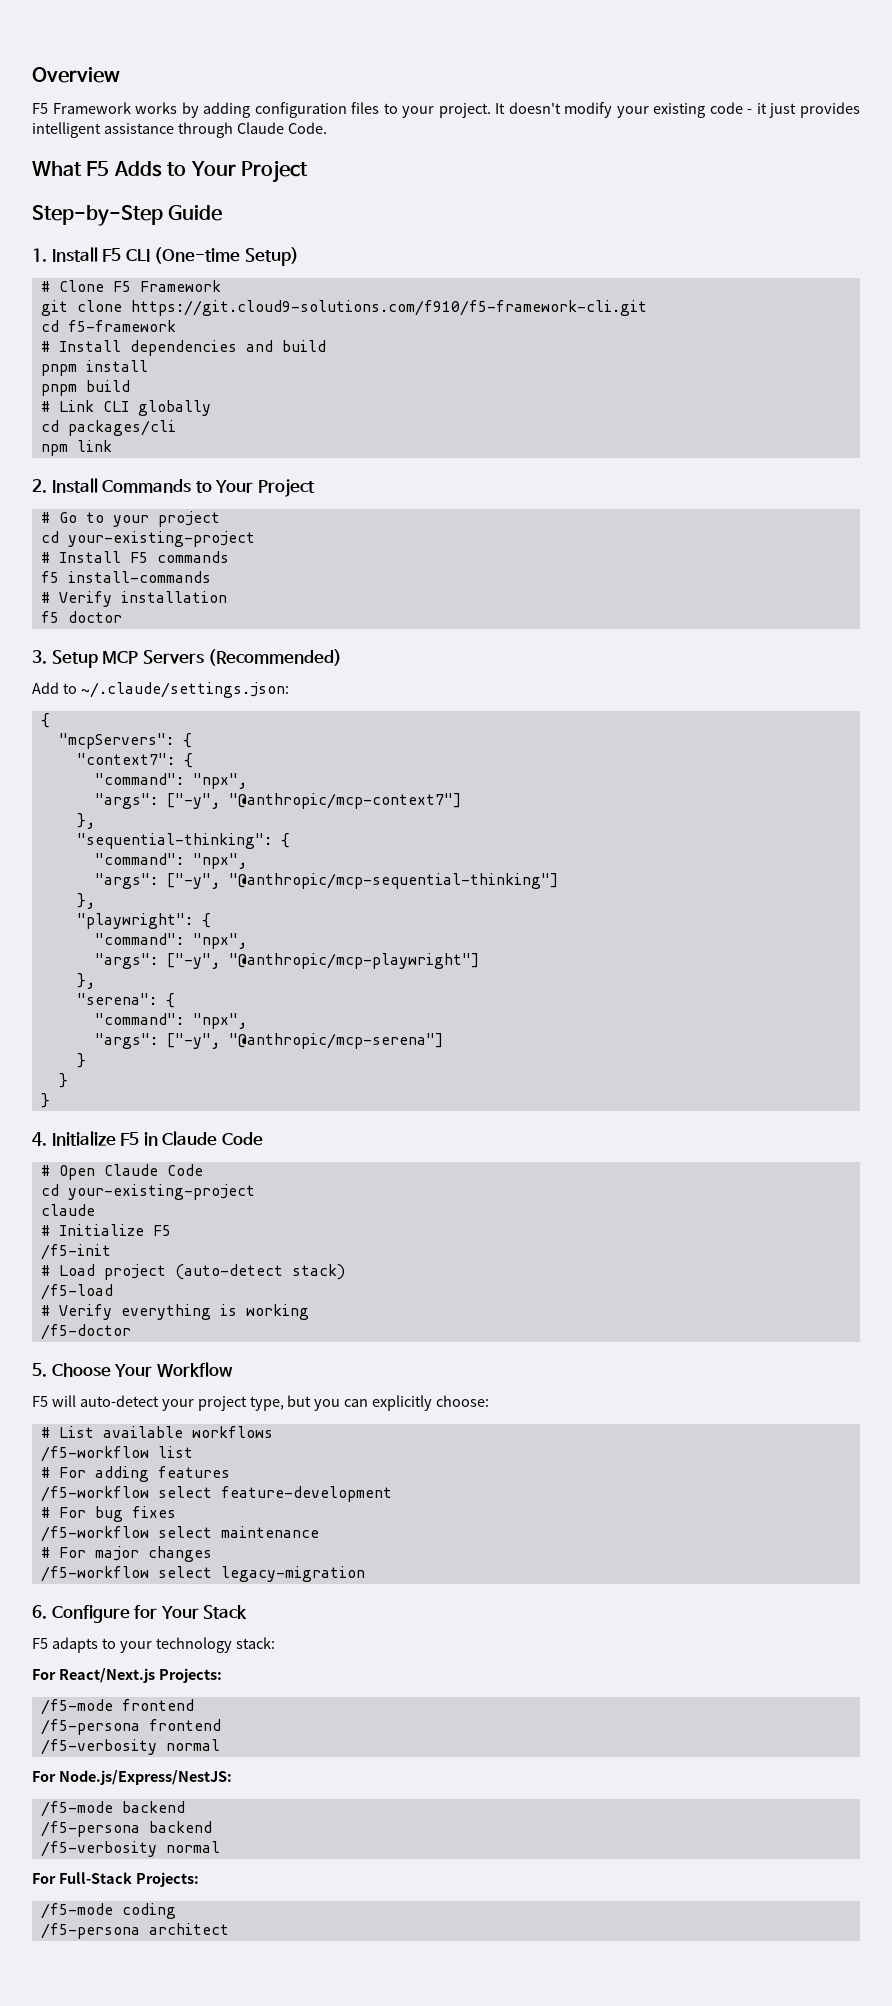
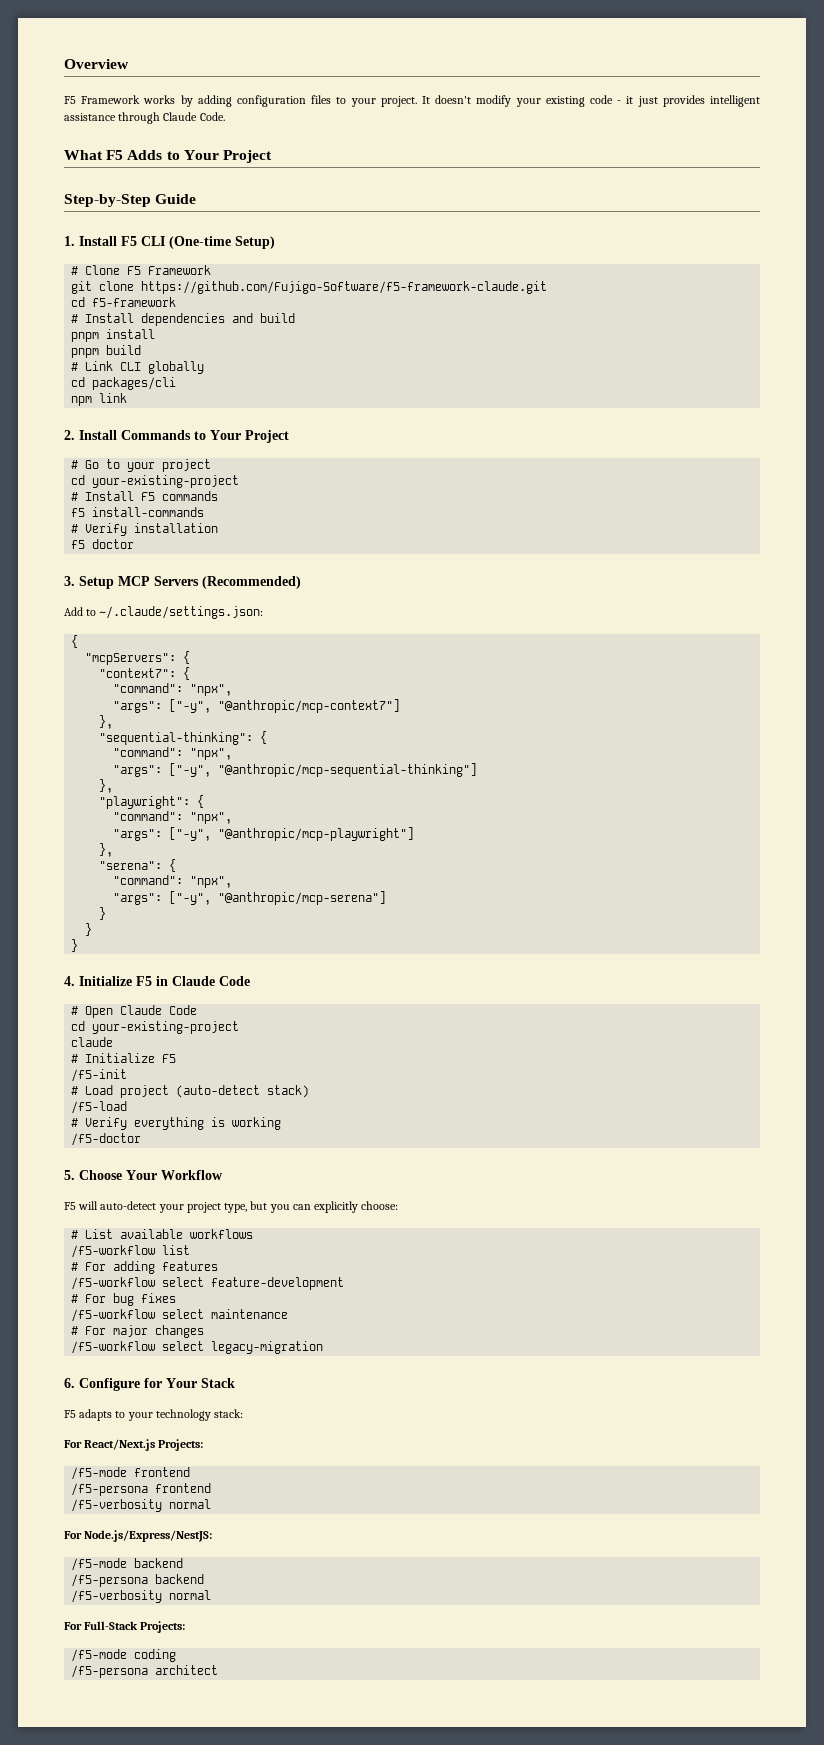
- git clone https://git.cloud9-solutions.com/f910/f5-framework-cli.git
+ git clone https://github.com/Fujigo-Software/f5-framework-claude.git

